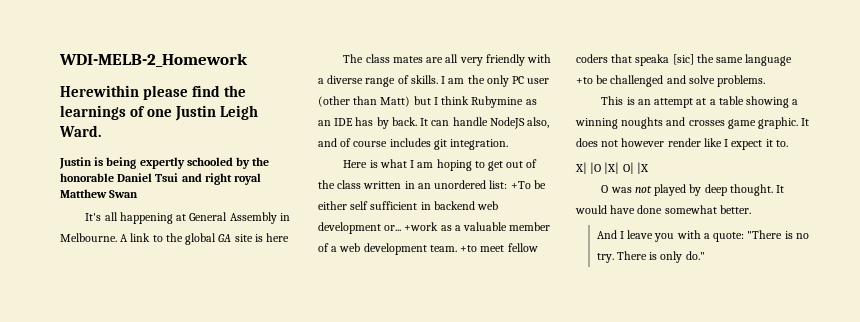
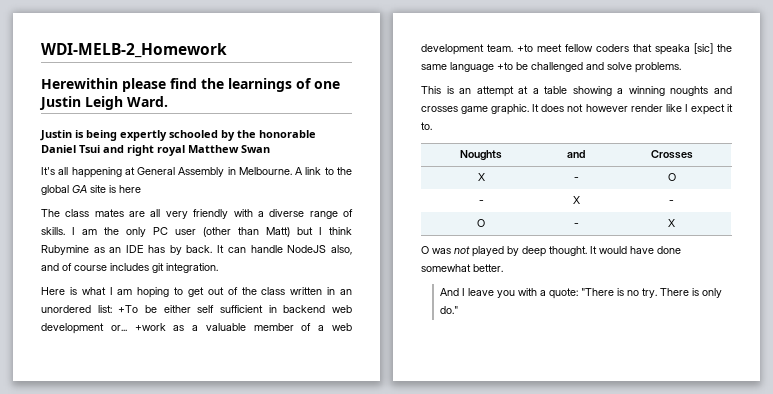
- X| |O |X| O| |X
+ Noughts | and | Crosses
+ X | - | O
+ - | X | -
+ O | - | X

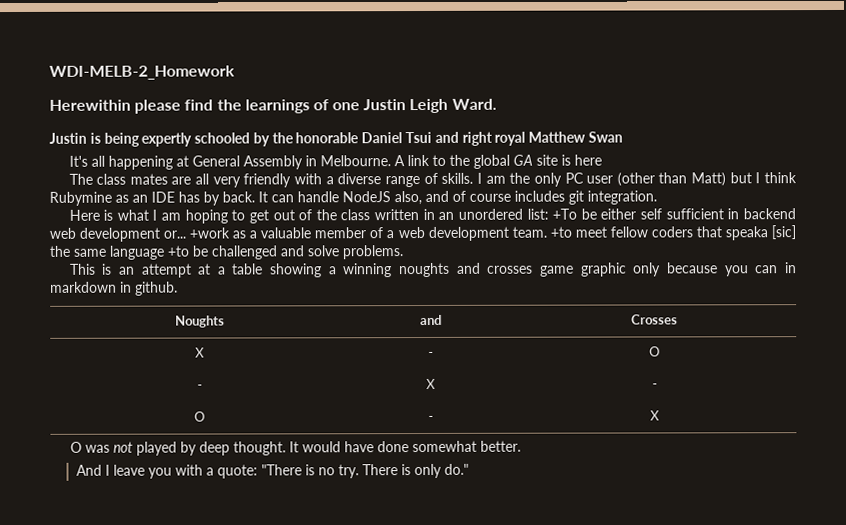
- This is an attempt at a table showing a winning noughts and crosses game graphic. It does not however render like I expect it to.
+ This is an attempt at a table showing a winning noughts and crosses game graphic only because you can in markdown in github.

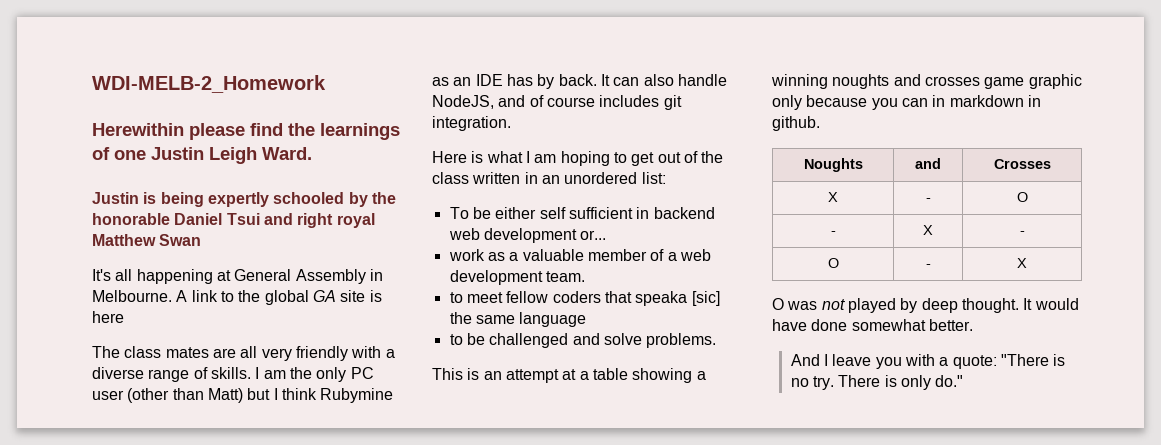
- It can handle NodeJS also, and of course includes git integration.
+ It can also handle NodeJS, and of course includes git integration.
- Here is what I am hoping to get out of the class written in an unordered list: +To be either self sufficient in backend web development or... +work as a valuable member of a web development team. +to meet fellow coders that speaka [sic] the same language +to be challenged and solve problems.
+ Here is what I am hoping to get out of the class written in an unordered list:
+ To be either self sufficient in backend web development or...
+ work as a valuable member of a web development team.
+ to meet fellow coders that speaka [sic] the same language
+ to be challenged and solve problems.

